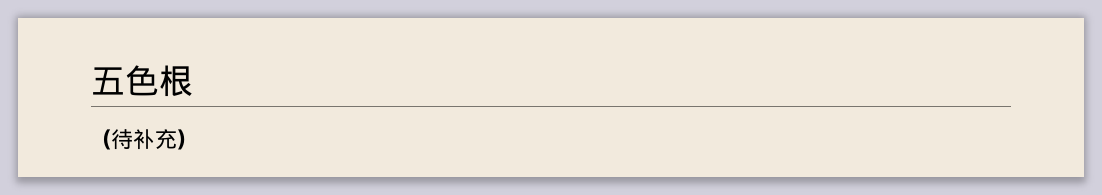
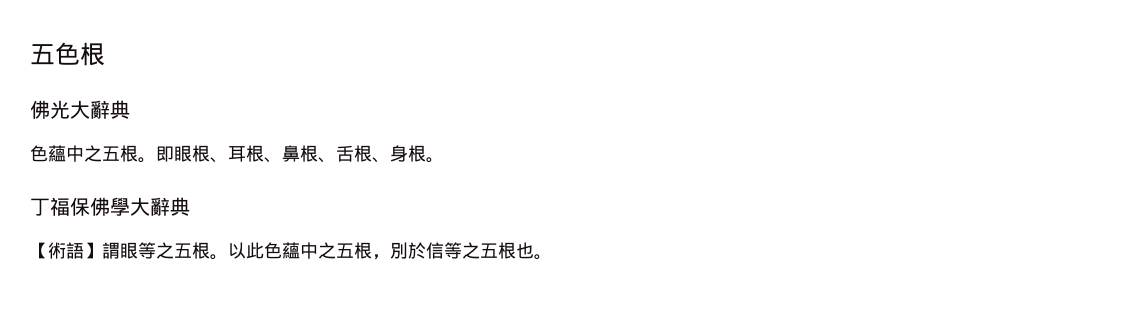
- （待补充）
+ 佛光大辭典
+ 色蘊中之五根。即眼根、耳根、鼻根、舌根、身根。
+ 丁福保佛學大辭典
+ 【術語】謂眼等之五根。以此色蘊中之五根，別於信等之五根也。

